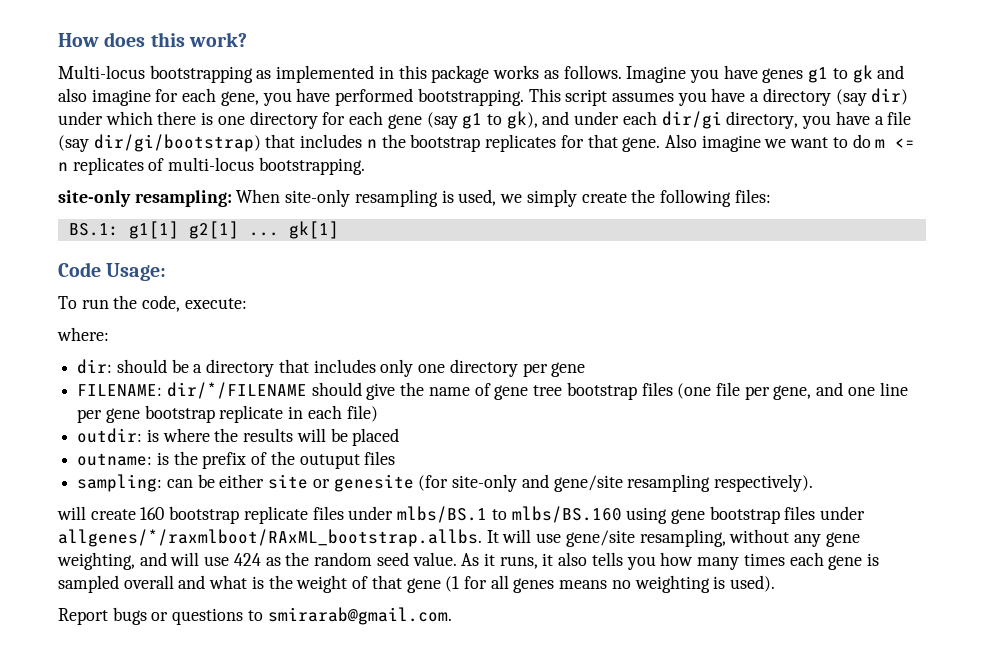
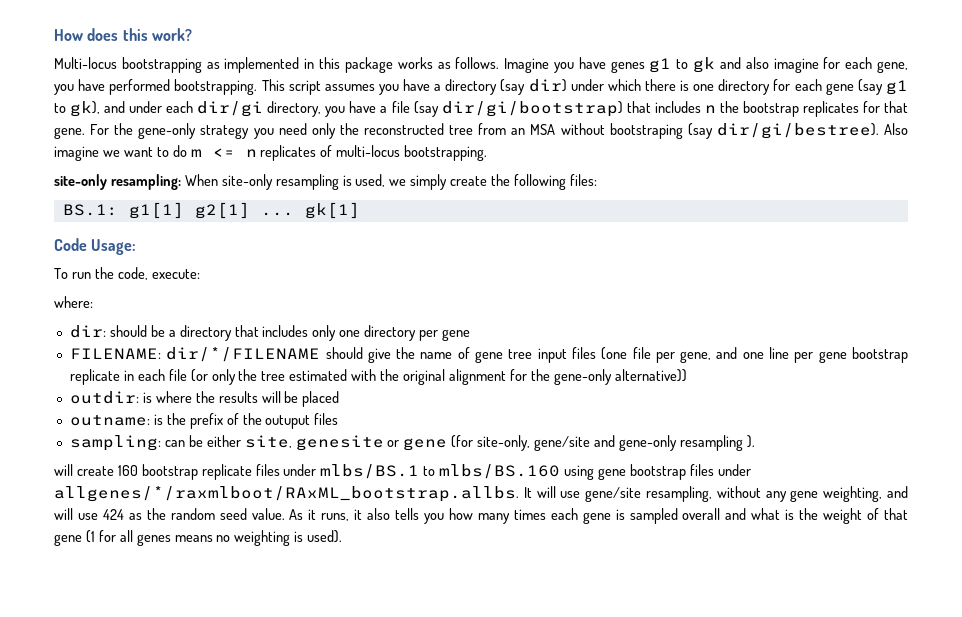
+ For the gene-only strategy you need only the reconstructed tree from an MSA without bootstraping (say dir/gi/bestree).
- FILENAME: dir/*/FILENAME should give the name of gene tree bootstrap files (one file per gene, and one line per gene bootstrap replicate in each file)
+ FILENAME: dir/*/FILENAME should give the name of gene tree input files (one file per gene, and one line per gene bootstrap replicate in each file (or only the tree estimated with the original alignment for the gene-only alternative))
- sampling: can be either site or genesite (for site-only and gene/site resampling respectively).
+ sampling: can be either site, genesite or gene (for site-only, gene/site and gene-only resampling ).
- Report bugs or questions to smirarab@gmail.com.

